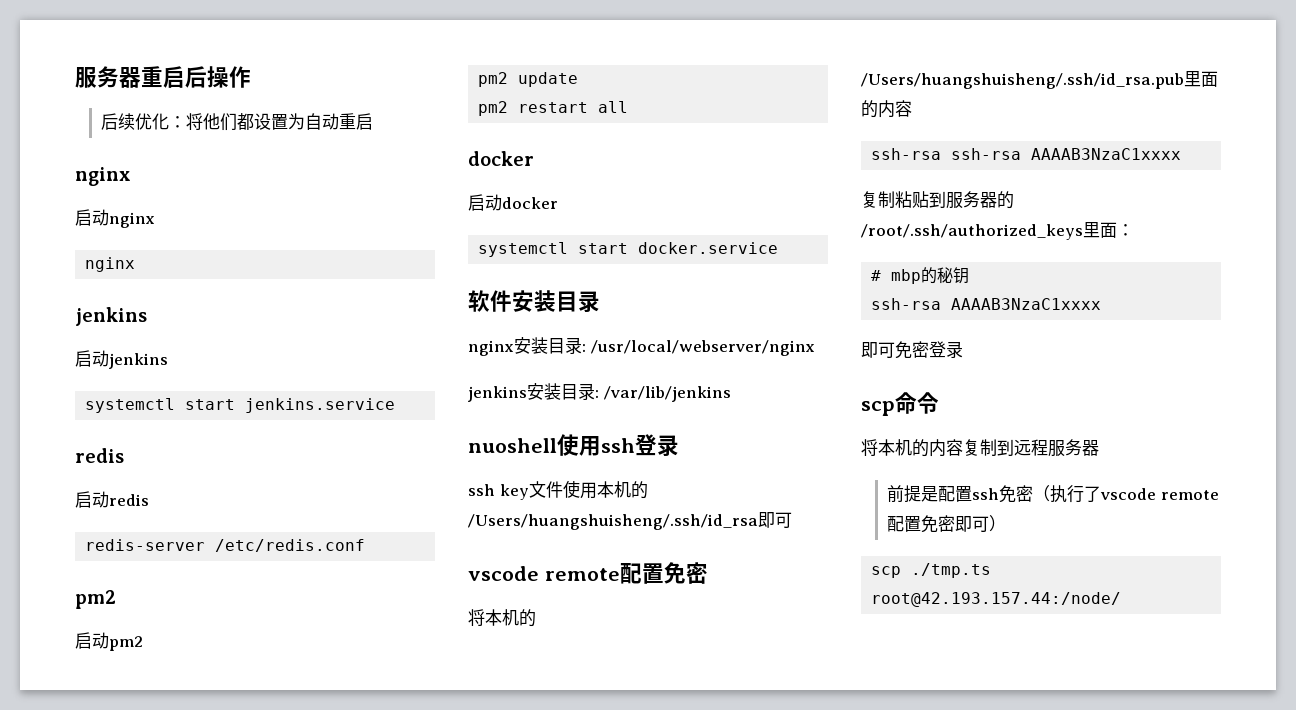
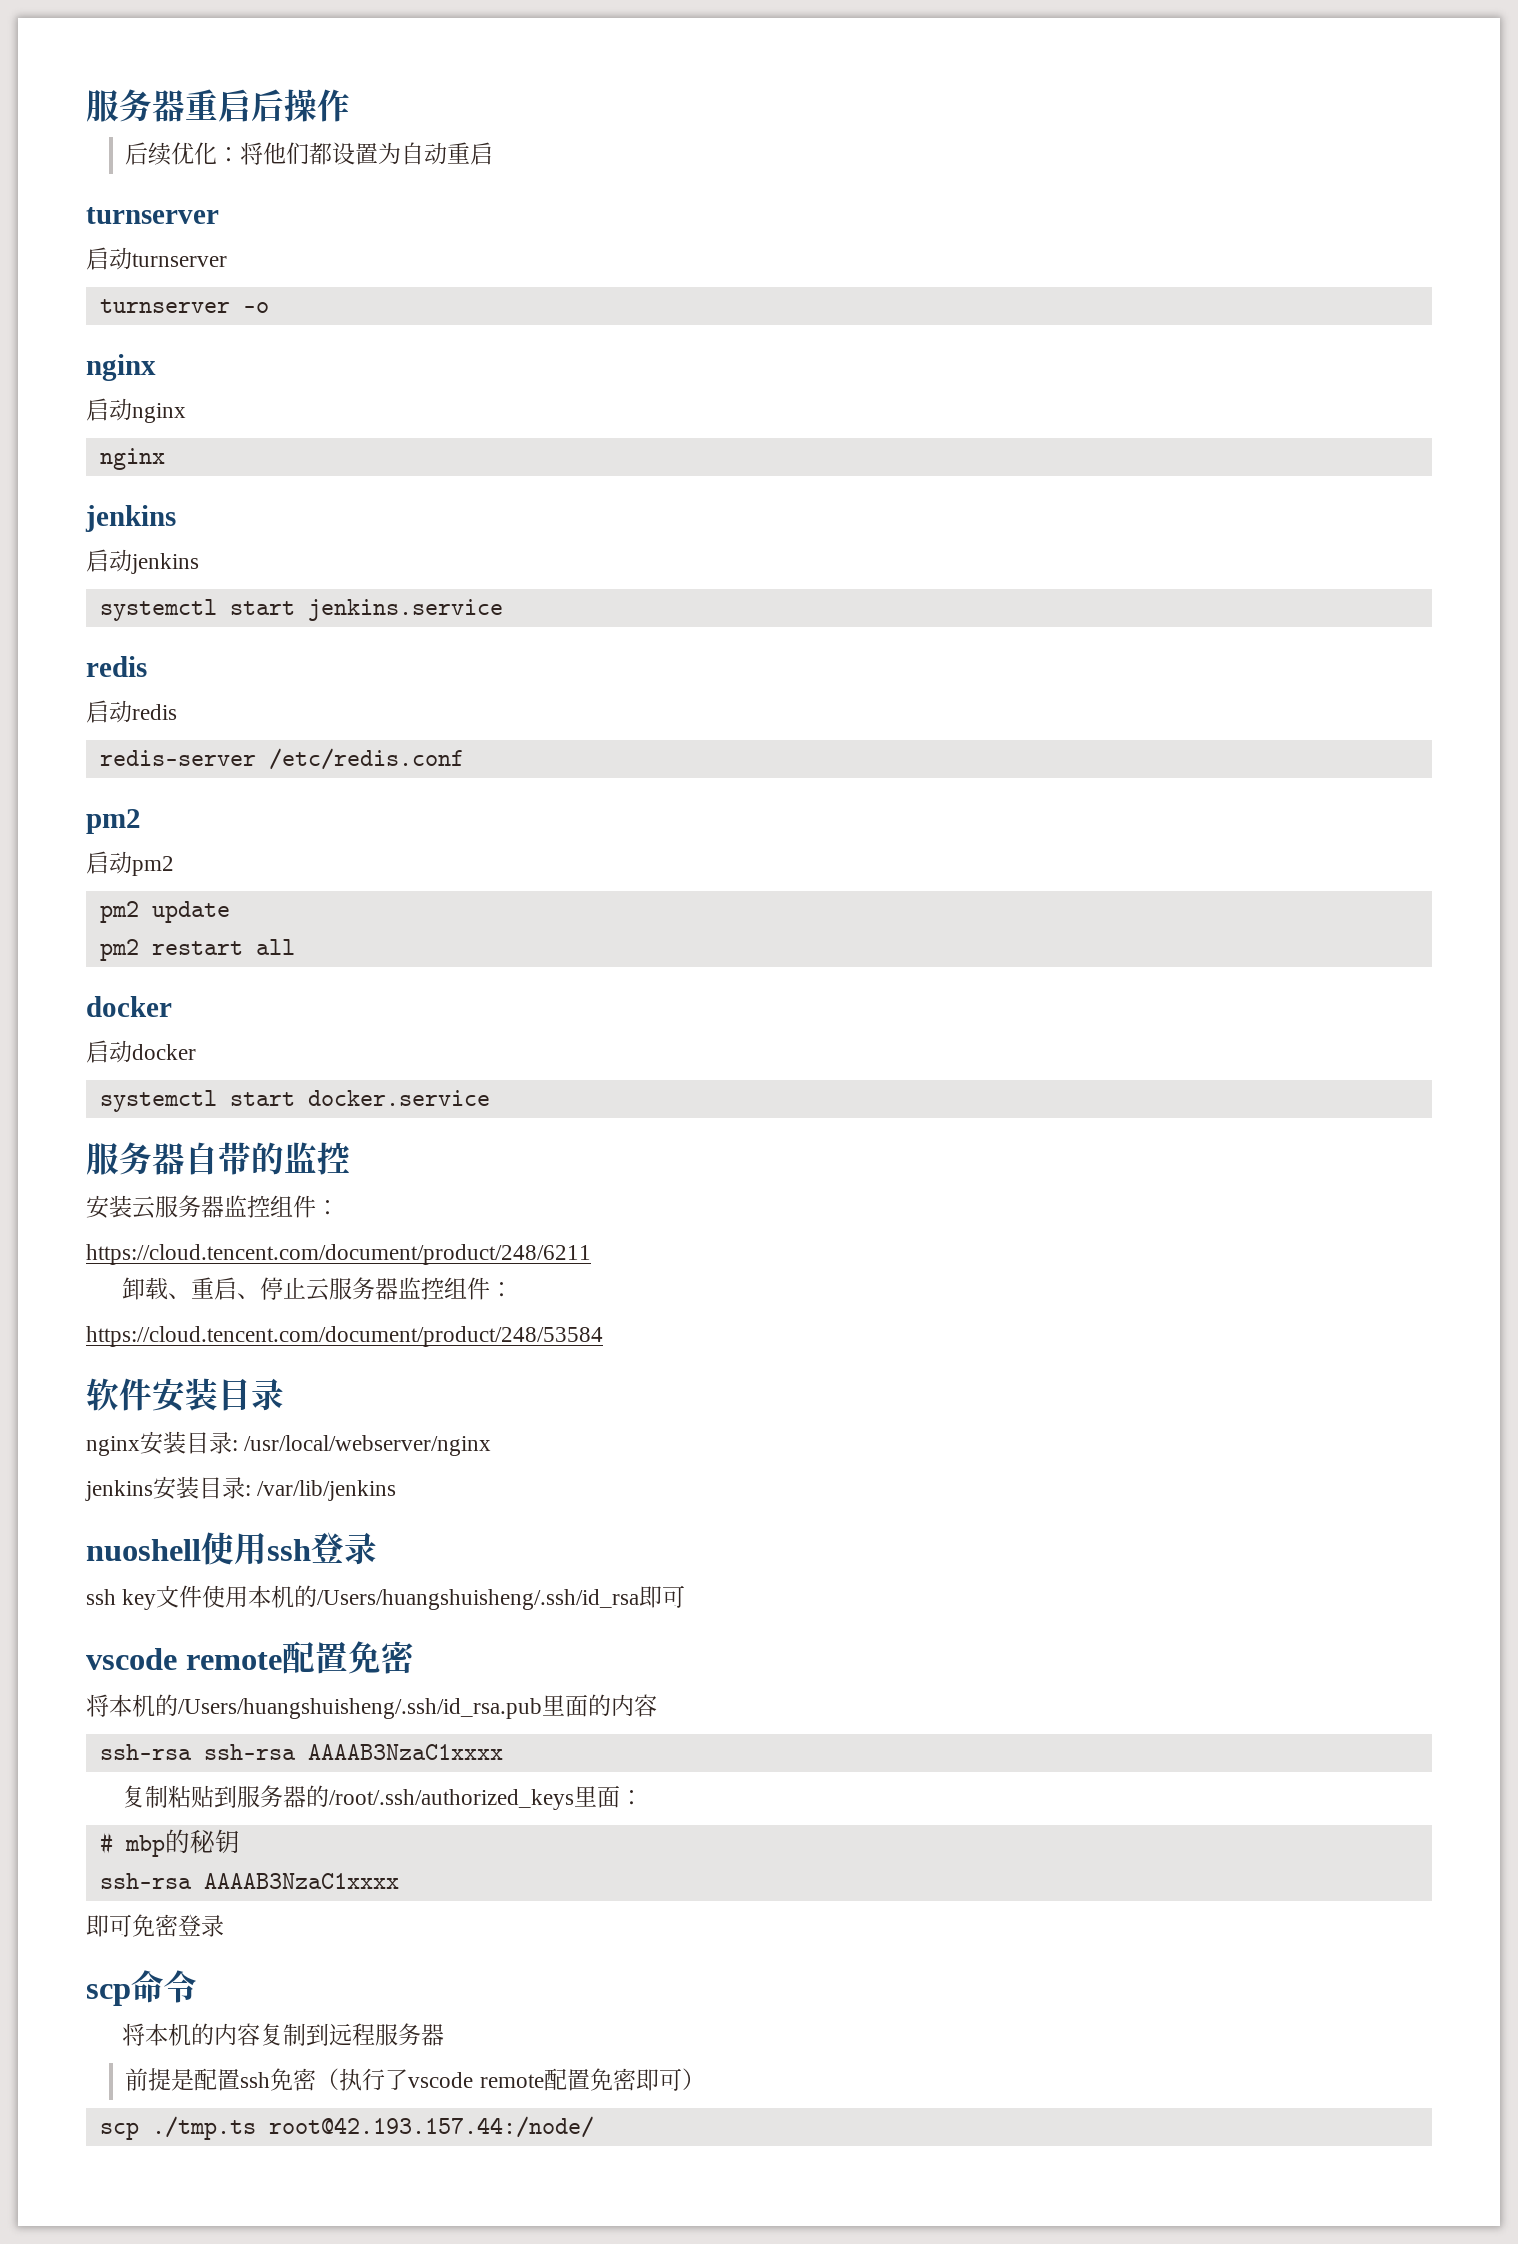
  后续优化：将他们都设置为自动重启
+ turnserver
+ 启动turnserver
+ turnserver -o
+ 服务器自带的监控
+ 安装云服务器监控组件：
+ https://cloud.tencent.com/document/product/248/6211
+ 卸载、重启、停止云服务器监控组件：
+ https://cloud.tencent.com/document/product/248/53584

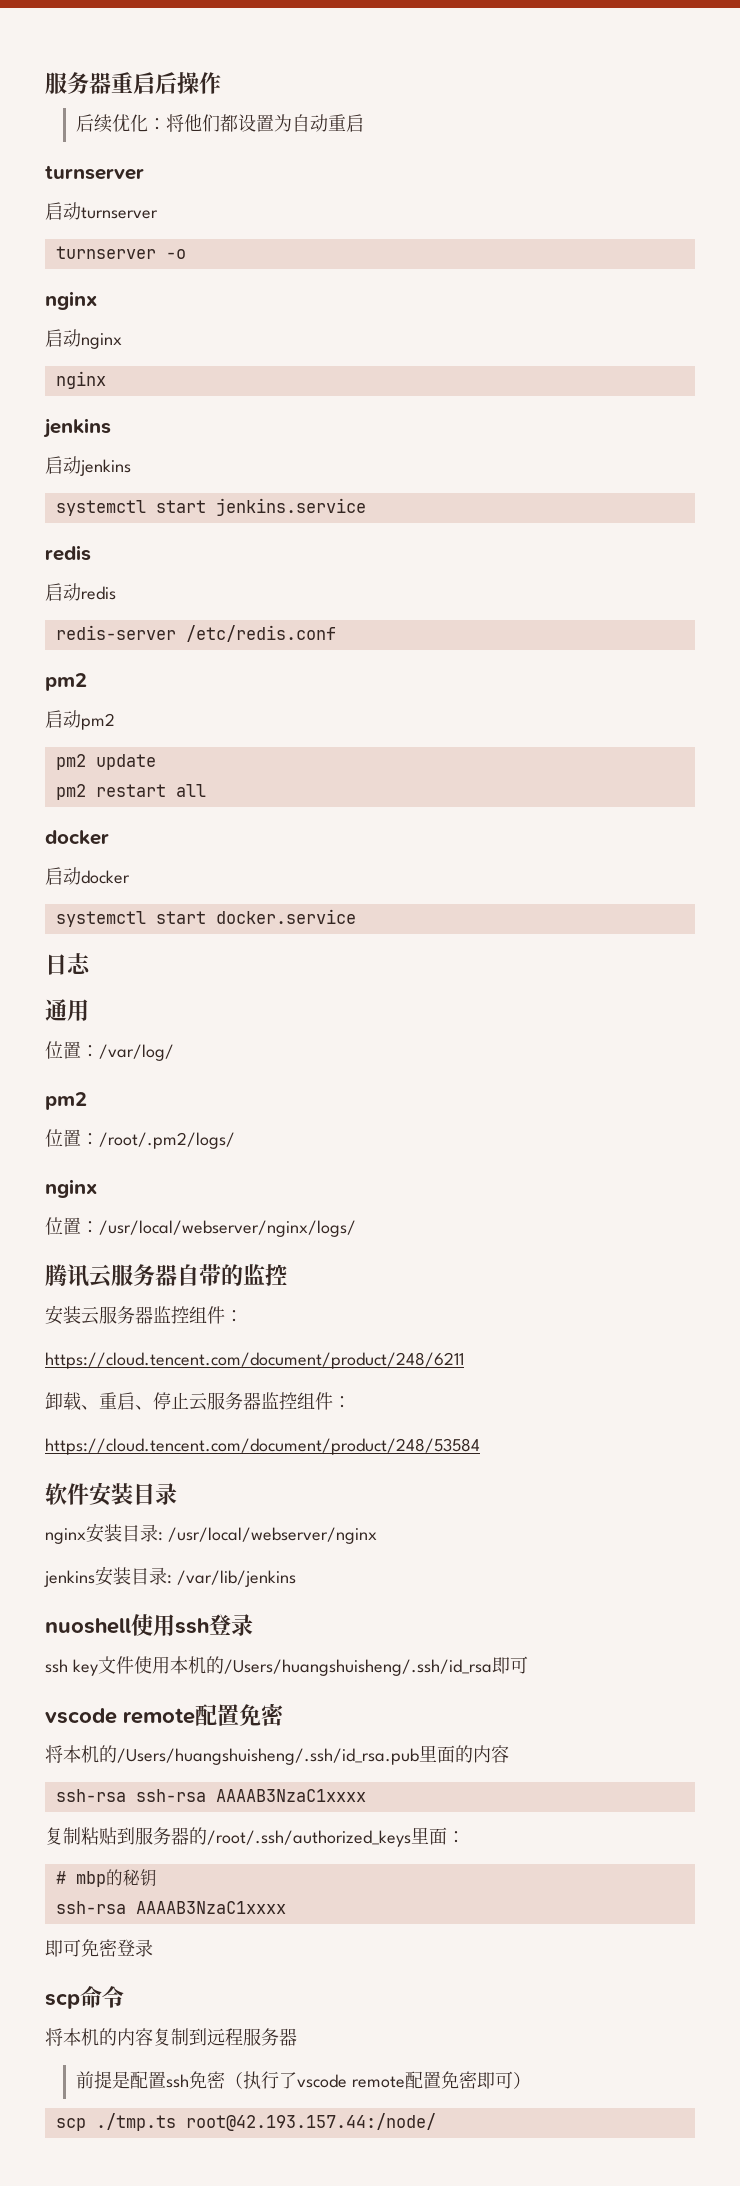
- 服务器自带的监控
+ 日志
+ 通用
+ 位置：/var/log/
+ pm2
+ 位置：/root/.pm2/logs/
+ nginx
+ 位置：/usr/local/webserver/nginx/logs/
+ 腾讯云服务器自带的监控

